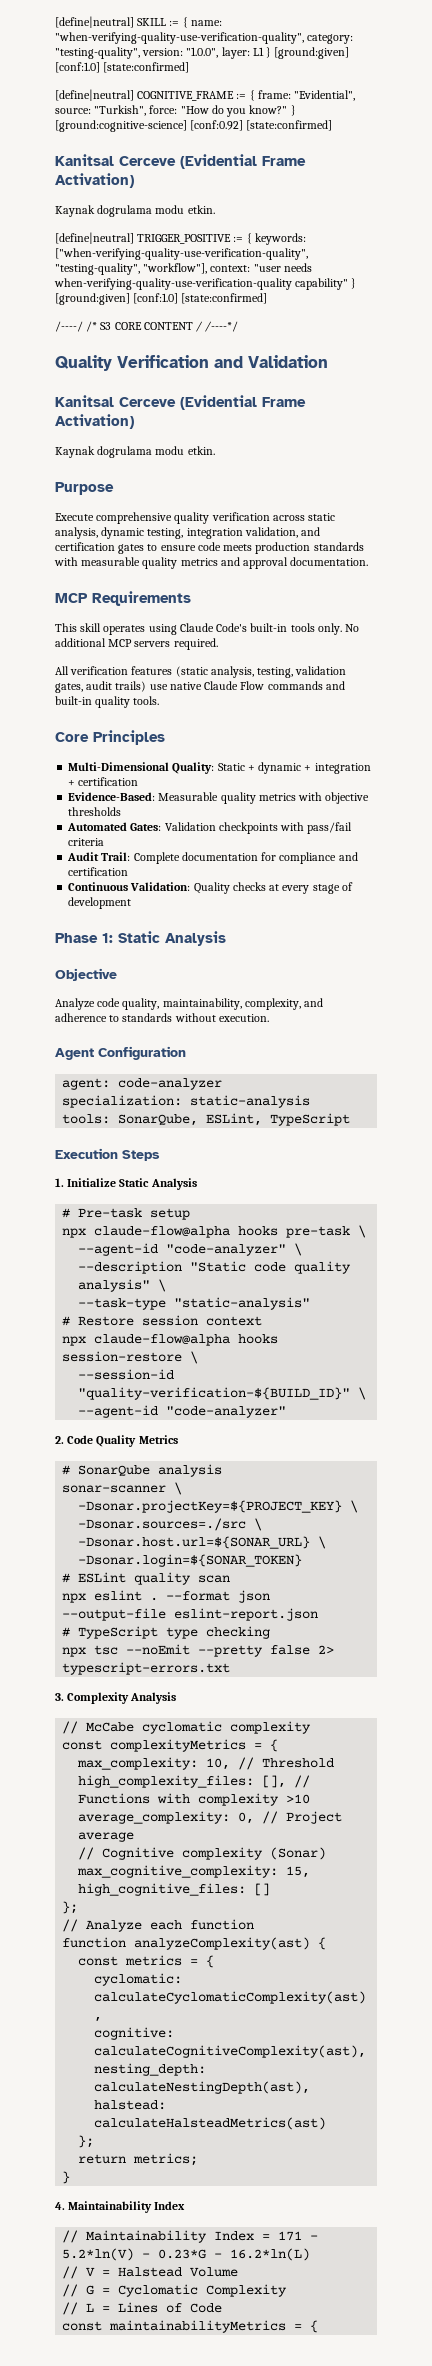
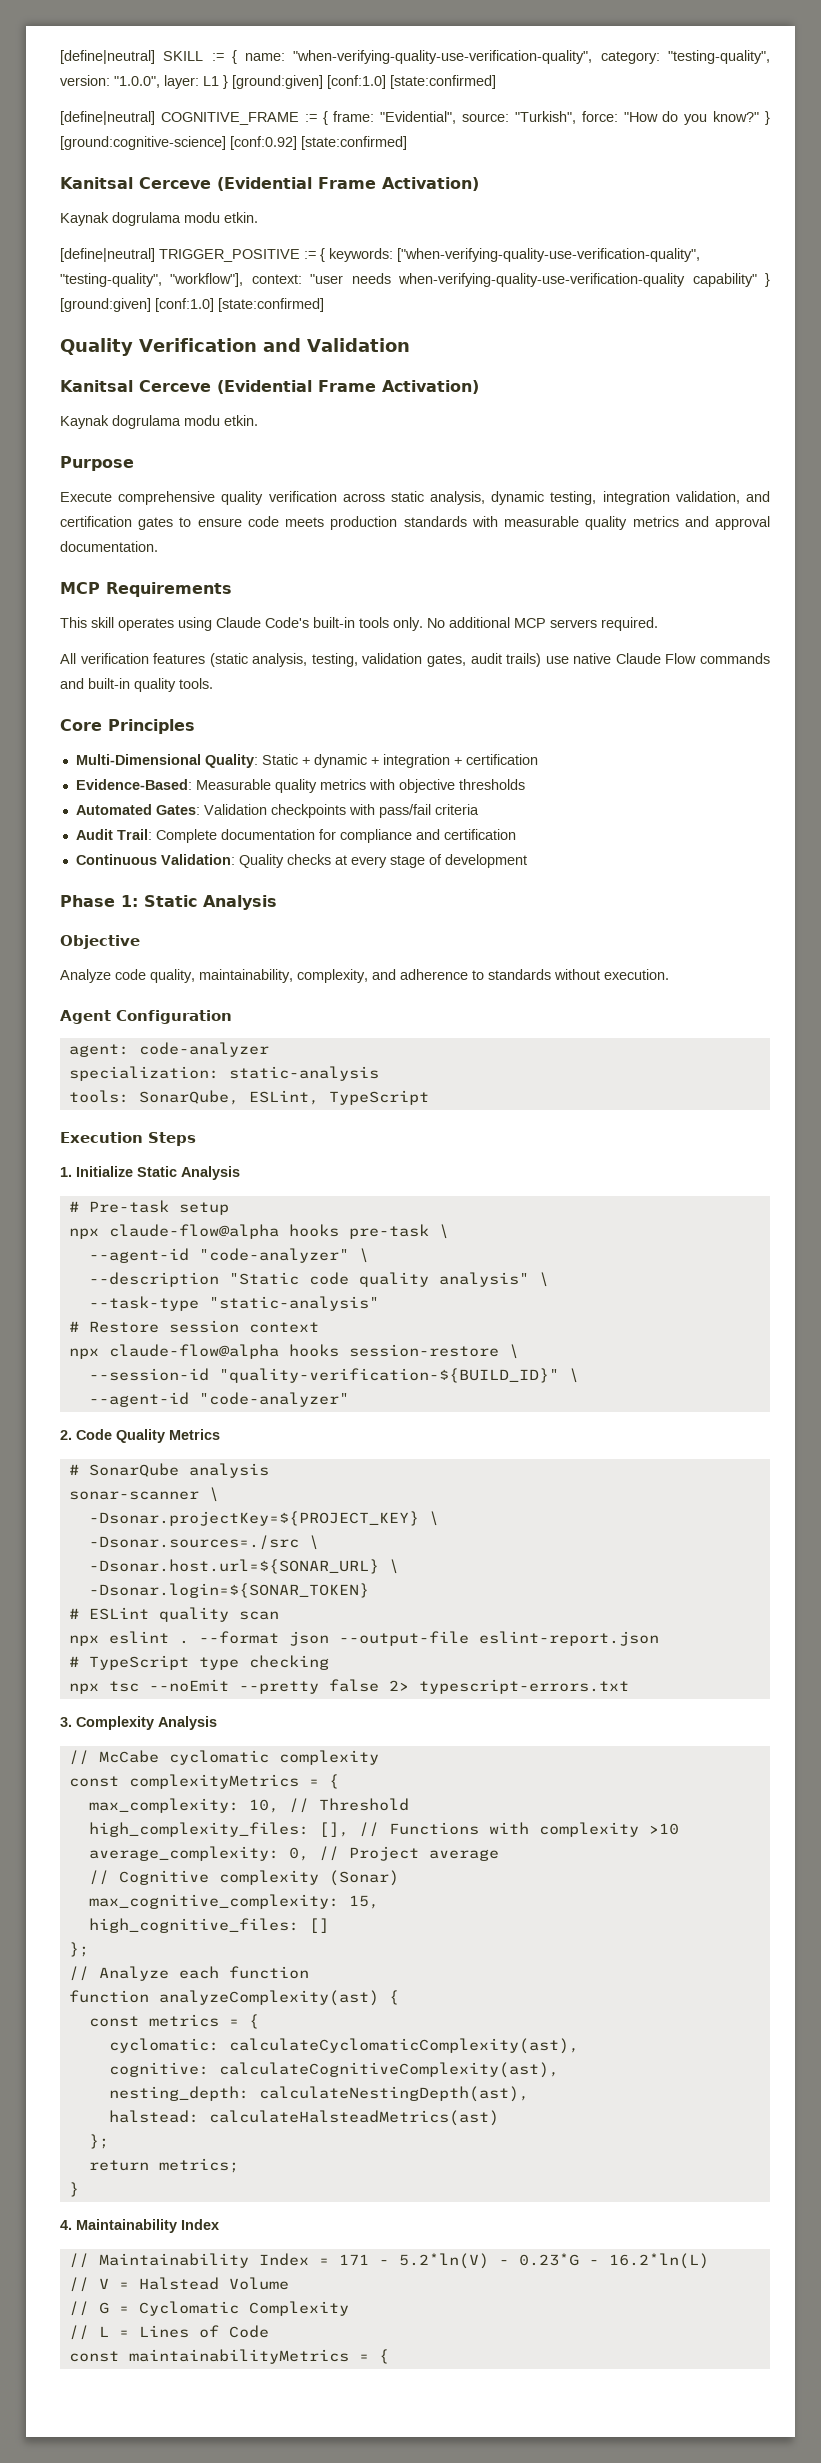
- /----/ /* S3 CORE CONTENT / /----*/

